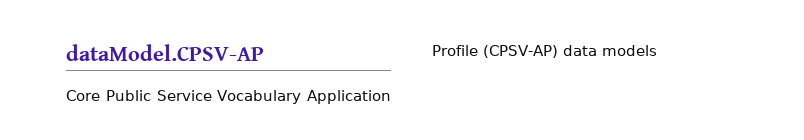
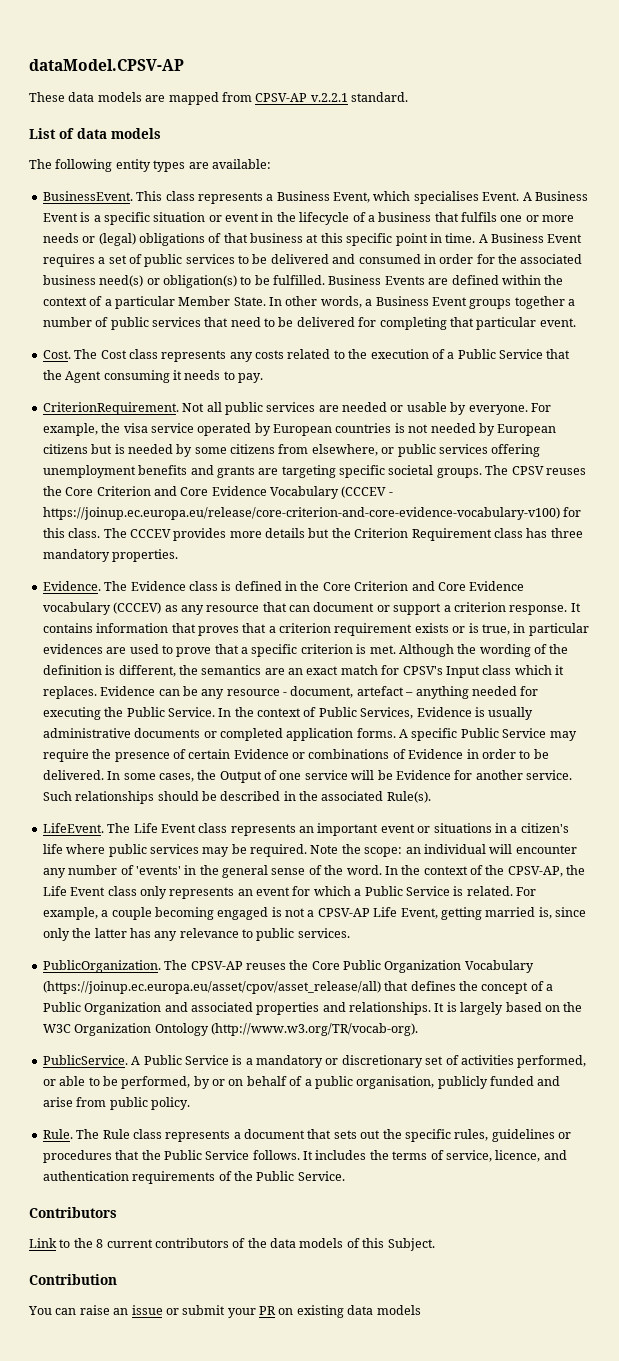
- Core Public Service Vocabulary Application Profile (CPSV-AP) data models
+ These data models are mapped from CPSV-AP v.2.2.1 standard.
+ List of data models
+ The following entity types are available:
+ BusinessEvent. This class represents a Business Event, which specialises Event. A Business Event is a specific situation or event in the lifecycle of a business that fulfils one or more needs or (legal) obligations of that business at this specific point in time. A Business Event requires a set of public services to be delivered and consumed in order for the associated business need(s) or obligation(s) to be fulfilled. Business Events are defined within the context of a particular Member State. In other words, a Business Event groups together a number of public services that need to be delivered for completing that particular event.
+ Cost. The Cost class represents any costs related to the execution of a Public Service that the Agent consuming it needs to pay.
+ CriterionRequirement. Not all public services are needed or usable by everyone. For example, the visa service operated by European countries is not needed by European citizens but is needed by some citizens from elsewhere, or public services offering unemployment benefits and grants are targeting specific societal groups. The CPSV reuses the Core Criterion and Core Evidence Vocabulary (CCCEV - https://joinup.ec.europa.eu/release/core-criterion-and-core-evidence-vocabulary-v100) for this class. The CCCEV provides more details but the Criterion Requirement class has three mandatory properties.
+ Evidence. The Evidence class is defined in the Core Criterion and Core Evidence vocabulary (CCCEV) as any resource that can document or support a criterion response. It contains information that proves that a criterion requirement exists or is true, in particular evidences are used to prove that a specific criterion is met. Although the wording of the definition is different, the semantics are an exact match for CPSV's Input class which it replaces. Evidence can be any resource - document, artefact – anything needed for executing the Public Service. In the context of Public Services, Evidence is usually administrative documents or completed application forms. A specific Public Service may require the presence of certain Evidence or combinations of Evidence in order to be delivered. In some cases, the Output of one service will be Evidence for another service. Such relationships should be described in the associated Rule(s).
+ LifeEvent. The Life Event class represents an important event or situations in a citizen's life where public services may be required. Note the scope: an individual will encounter any number of 'events' in the general sense of the word. In the context of the CPSV-AP, the Life Event class only represents an event for which a Public Service is related. For example, a couple becoming engaged is not a CPSV-AP Life Event, getting married is, since only the latter has any relevance to public services.
+ PublicOrganization. The CPSV-AP reuses the Core Public Organization Vocabulary (https://joinup.ec.europa.eu/asset/cpov/asset_release/all) that defines the concept of a Public Organization and associated properties and relationships. It is largely based on the W3C Organization Ontology (http://www.w3.org/TR/vocab-org).
+ PublicService. A Public Service is a mandatory or discretionary set of activities performed, or able to be performed, by or on behalf of a public organisation, publicly funded and arise from public policy.
+ Rule. The Rule class represents a document that sets out the specific rules, guidelines or procedures that the Public Service follows. It includes the terms of service, licence, and authentication requirements of the Public Service.
+ Contributors
+ Link to the 8 current contributors of the data models of this Subject.
+ Contribution
+ You can raise an issue or submit your PR on existing data models

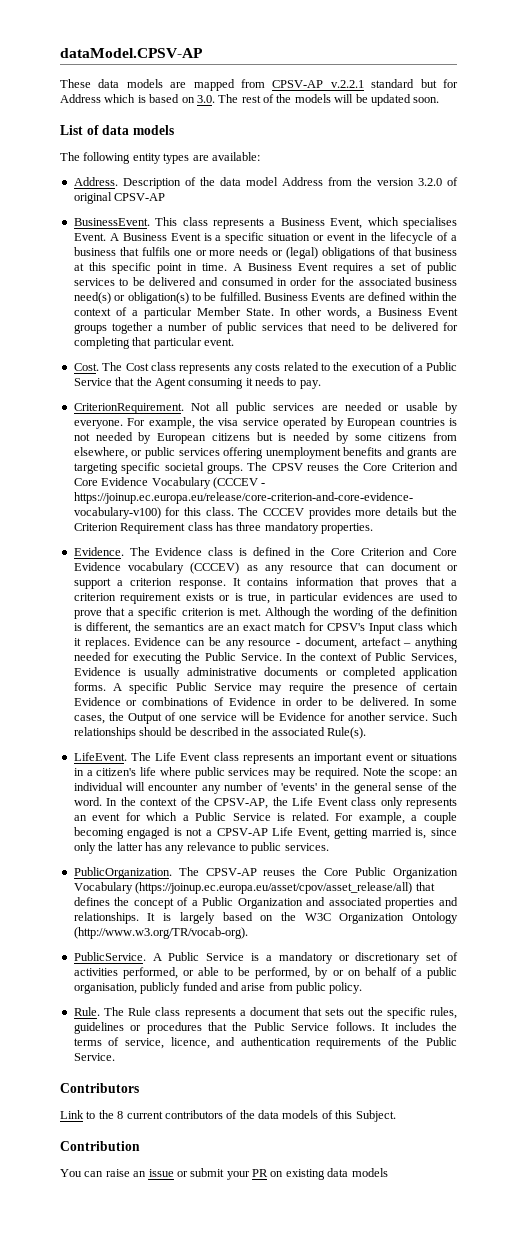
- These data models are mapped from CPSV-AP v.2.2.1 standard.
+ These data models are mapped from CPSV-AP v.2.2.1 standard but for Address which is based on 3.0. The rest of the models will be updated soon.
+ Address. Description of the data model Address from the version 3.2.0 of original CPSV-AP

